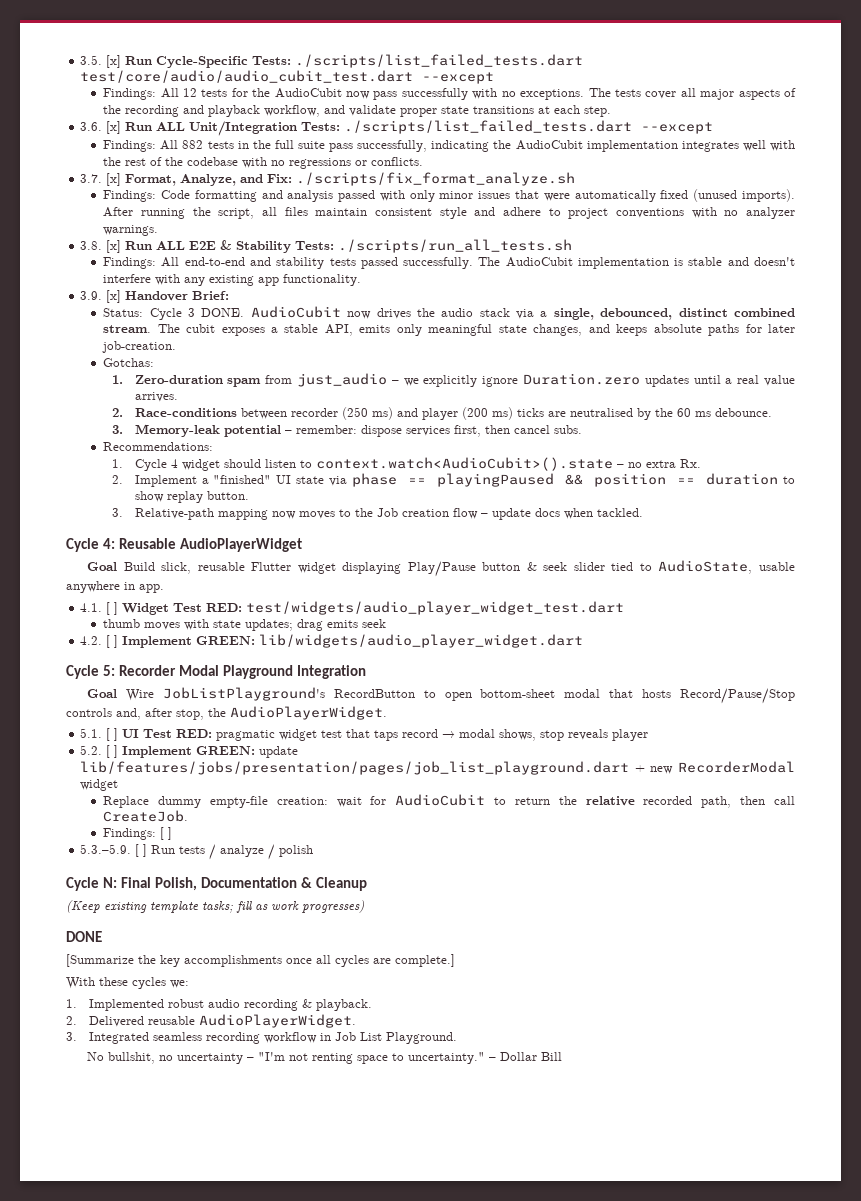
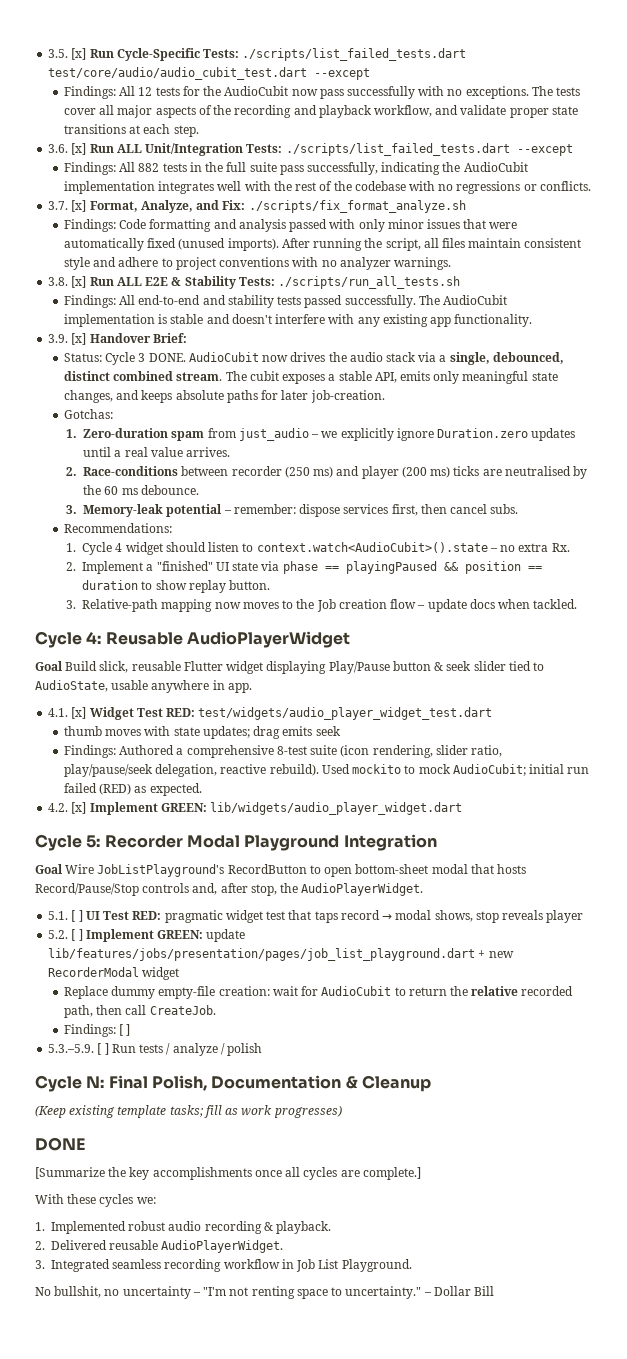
- 4.1. [ ] Widget Test RED: test/widgets/audio_player_widget_test.dart
+ 4.1. [x] Widget Test RED: test/widgets/audio_player_widget_test.dart
+ Findings: Authored a comprehensive 8-test suite (icon rendering, slider ratio, play/pause/seek delegation, reactive rebuild). Used mockito to mock AudioCubit; initial run failed (RED) as expected.
- 4.2. [ ] Implement GREEN: lib/widgets/audio_player_widget.dart
+ 4.2. [x] Implement GREEN: lib/widgets/audio_player_widget.dart

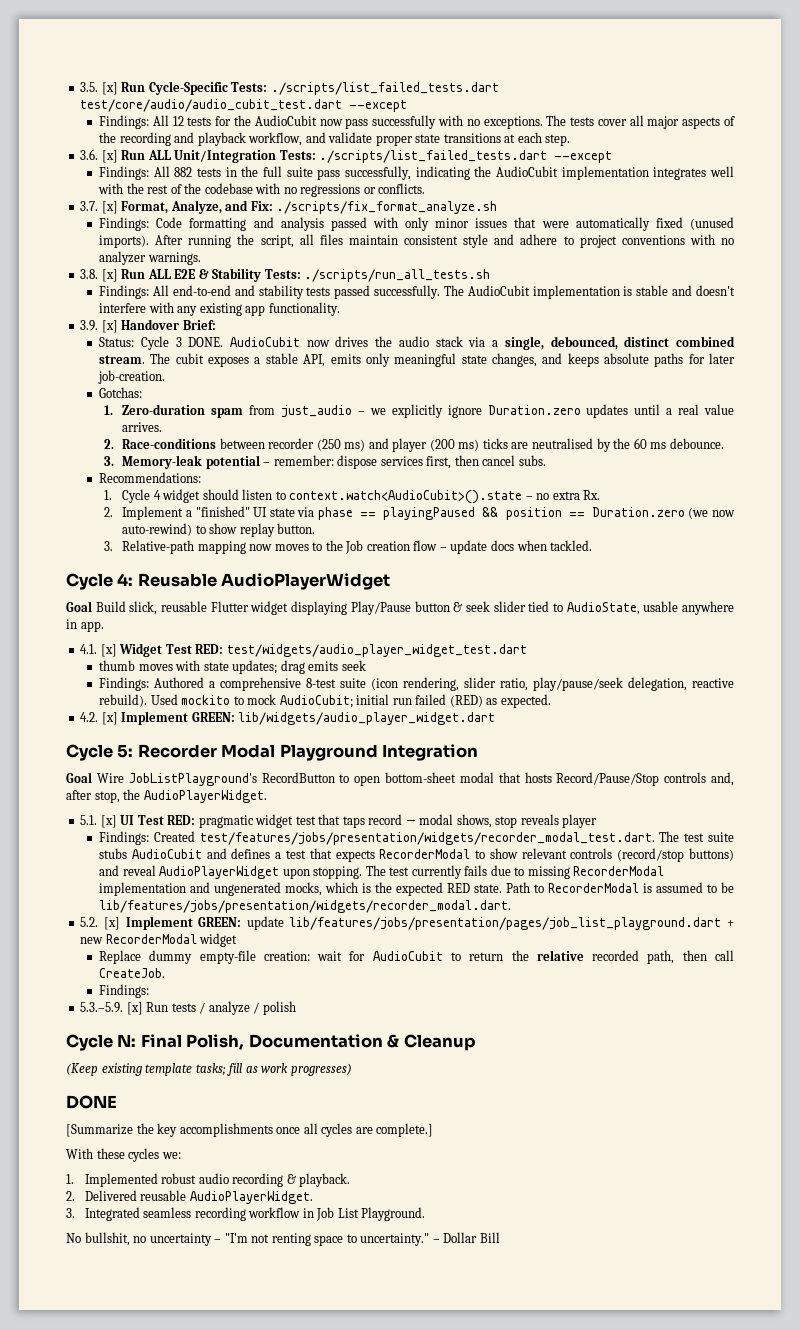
- 2. Implement a "finished" UI state via phase == playingPaused && position == duration to show replay button.
+ 2. Implement a "finished" UI state via phase == playingPaused && position == Duration.zero (we now auto-rewind) to show replay button.
- 5.1. [ ] UI Test RED: pragmatic widget test that taps record → modal shows, stop reveals player
+ 5.1. [x] UI Test RED: pragmatic widget test that taps record → modal shows, stop reveals player
+ Findings: Created test/features/jobs/presentation/widgets/recorder_modal_test.dart. The test suite stubs AudioCubit and defines a test that expects RecorderModal to show relevant controls (record/stop buttons) and reveal AudioPlayerWidget upon stopping. The test currently fails due to missing RecorderModal implementation and ungenerated mocks, which is the expected RED state. Path to RecorderModal is assumed to be lib/features/jobs/presentation/widgets/recorder_modal.dart.
- 5.2. [ ] Implement GREEN: update lib/features/jobs/presentation/pages/job_list_playground.dart + new RecorderModal widget
+ 5.2. [x] Implement GREEN: update lib/features/jobs/presentation/pages/job_list_playground.dart + new RecorderModal widget
  Replace dummy empty-file creation: wait for AudioCubit to return the relative recorded path, then call CreateJob.
- Findings: [ ]
+ Findings:
- 5.3.–5.9. [ ] Run tests / analyze / polish
+ 5.3.–5.9. [x] Run tests / analyze / polish

